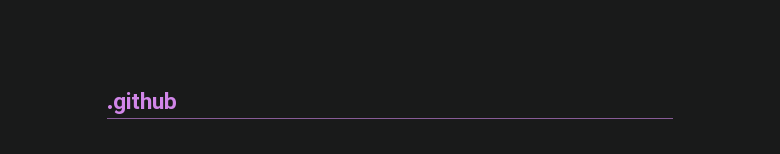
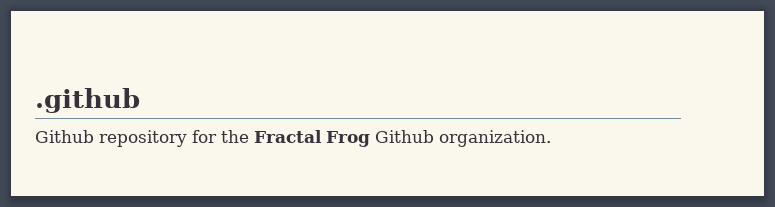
+ Github repository for the Fractal Frog Github organization.

